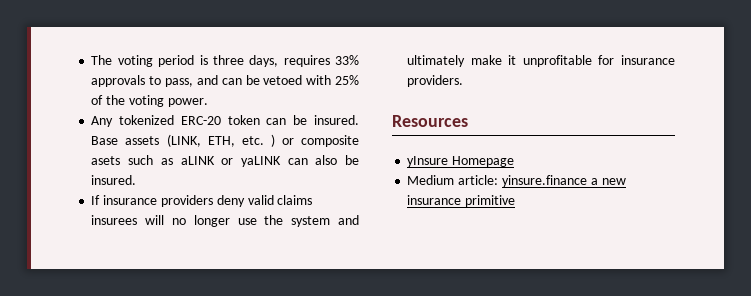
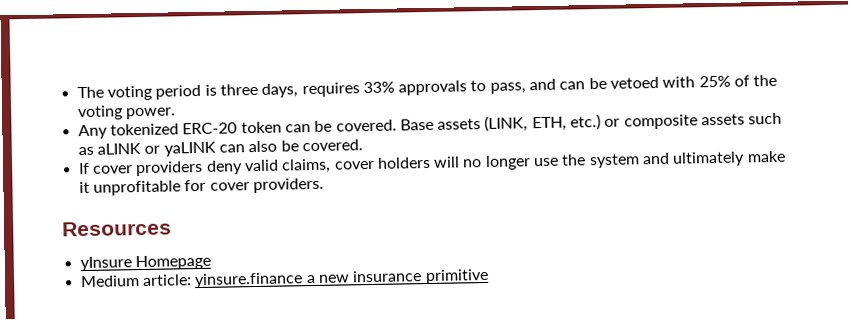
- Any tokenized ERC-20 token can be insured.
+ Any tokenized ERC-20 token can be covered.
- Base assets (LINK, ETH, etc. ) or composite asets such as aLINK or yaLINK can also be insured.
+ Base assets (LINK, ETH, etc.) or composite assets such as aLINK or yaLINK can also be covered.
- If insurance providers deny valid claims insurees will no longer use the system and ultimately make it unprofitable for insurance providers.
+ If cover providers deny valid claims, cover holders will no longer use the system and ultimately make it unprofitable for cover providers.

